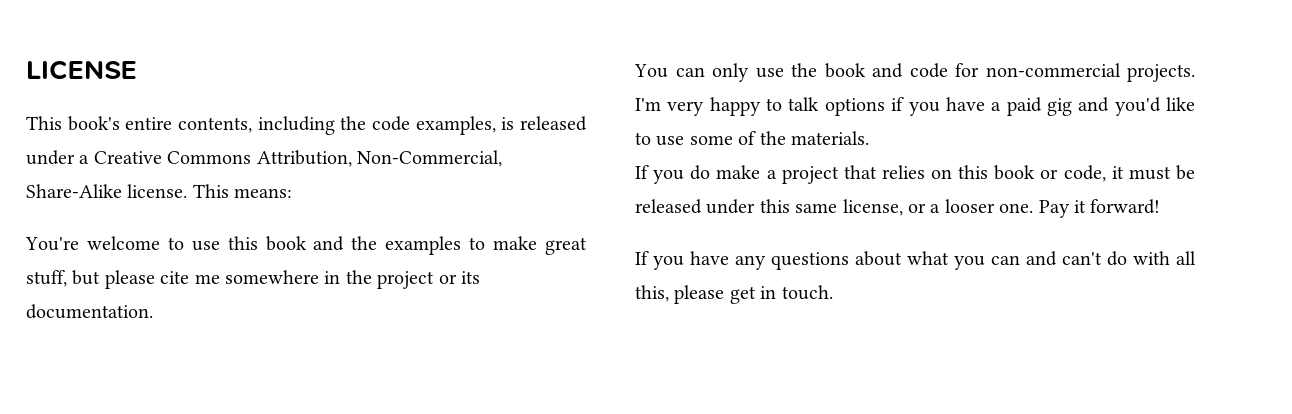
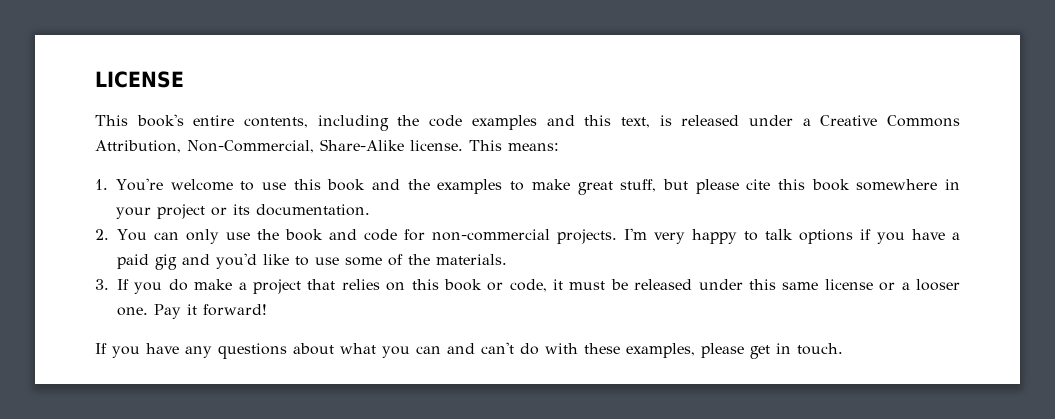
- This book's entire contents, including the code examples, is released under a Creative Commons Attribution, Non-Commercial, Share-Alike license.
+ This book's entire contents, including the code examples and this text, is released under a Creative Commons Attribution, Non-Commercial, Share-Alike license.
- You're welcome to use this book and the examples to make great stuff, but please cite me somewhere in the project or its documentation.
+ 1. You're welcome to use this book and the examples to make great stuff, but please cite this book somewhere in your project or its documentation.
- You can only use the book and code for non-commercial projects.
+ 2. You can only use the book and code for non-commercial projects.
- If you do make a project that relies on this book or code, it must be released under this same license, or a looser one.
+ 3. If you do make a project that relies on this book or code, it must be released under this same license or a looser one.
- If you have any questions about what you can and can't do with all this, please get in touch.
+ If you have any questions about what you can and can't do with these examples, please get in touch.

